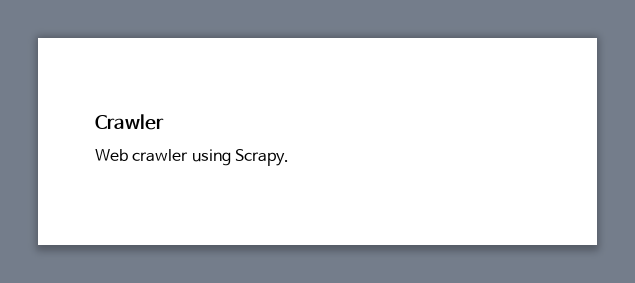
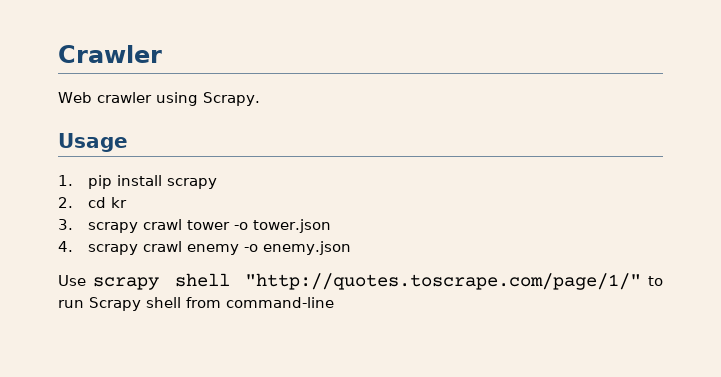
+ Usage
+ 1. pip install scrapy
+ 2. cd kr
+ 3. scrapy crawl tower -o tower.json
+ 4. scrapy crawl enemy -o enemy.json
+ Use scrapy shell "http://quotes.toscrape.com/page/1/" to run Scrapy shell from command-line

